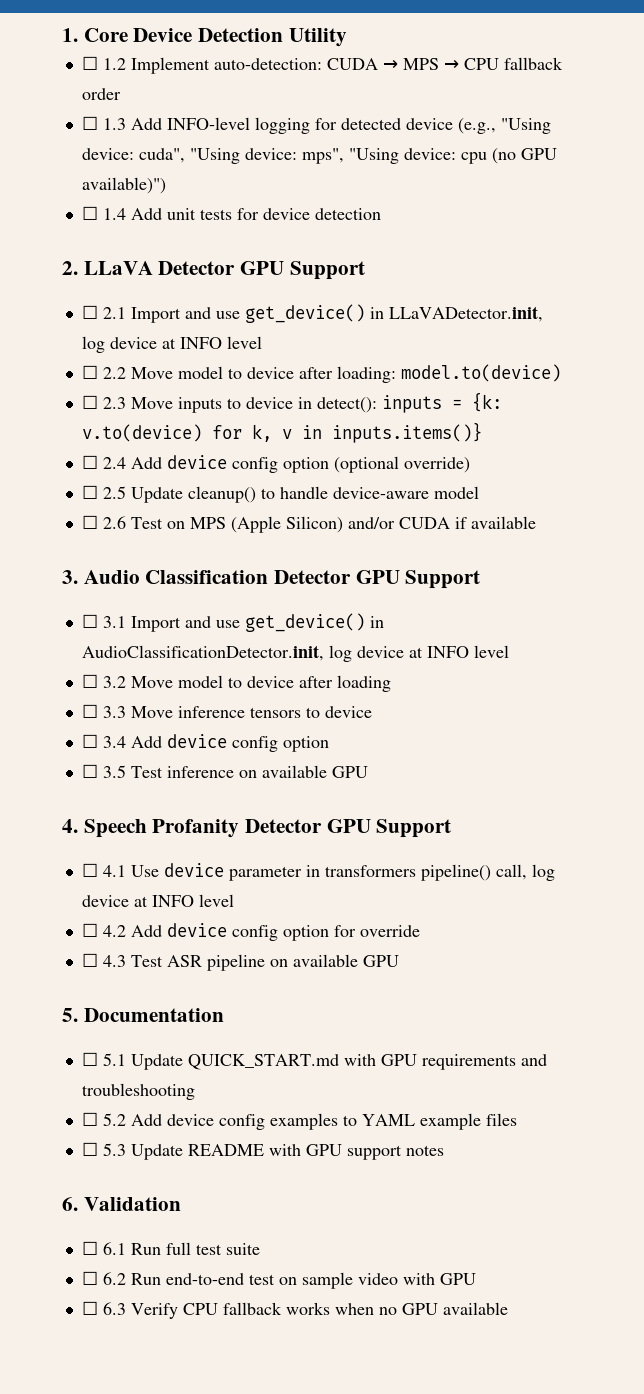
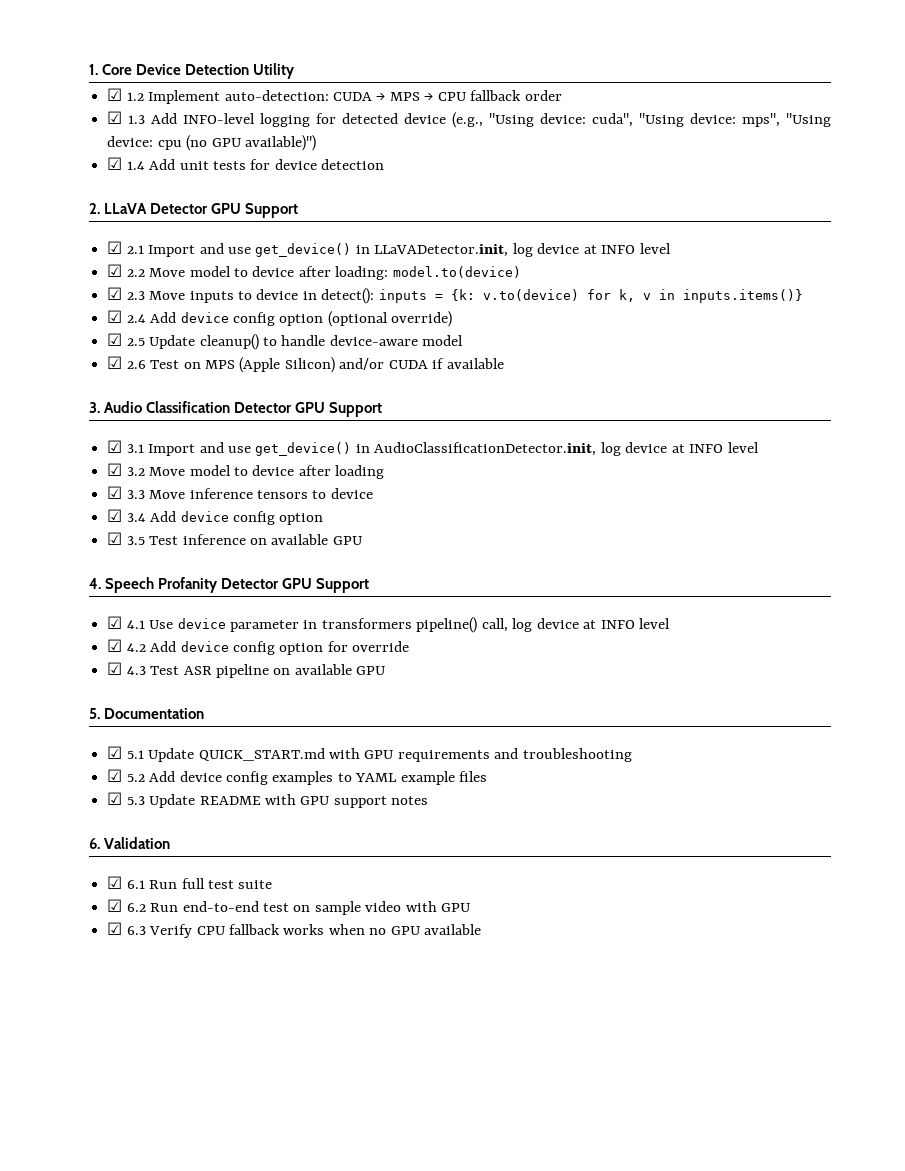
- ☐ 1.2 Implement auto-detection: CUDA → MPS → CPU fallback order
+ ☑ 1.2 Implement auto-detection: CUDA → MPS → CPU fallback order
- ☐ 1.3 Add INFO-level logging for detected device (e.g., "Using device: cuda", "Using device: mps", "Using device: cpu (no GPU available)")
+ ☑ 1.3 Add INFO-level logging for detected device (e.g., "Using device: cuda", "Using device: mps", "Using device: cpu (no GPU available)")
- ☐ 1.4 Add unit tests for device detection
+ ☑ 1.4 Add unit tests for device detection
- ☐ 2.1 Import and use get_device() in LLaVADetector.init, log device at INFO level
+ ☑ 2.1 Import and use get_device() in LLaVADetector.init, log device at INFO level
- ☐ 2.2 Move model to device after loading: model.to(device)
+ ☑ 2.2 Move model to device after loading: model.to(device)
- ☐ 2.3 Move inputs to device in detect(): inputs = {k: v.to(device) for k, v in inputs.items()}
+ ☑ 2.3 Move inputs to device in detect(): inputs = {k: v.to(device) for k, v in inputs.items()}
- ☐ 2.4 Add device config option (optional override)
+ ☑ 2.4 Add device config option (optional override)
- ☐ 2.5 Update cleanup() to handle device-aware model
+ ☑ 2.5 Update cleanup() to handle device-aware model
- ☐ 2.6 Test on MPS (Apple Silicon) and/or CUDA if available
+ ☑ 2.6 Test on MPS (Apple Silicon) and/or CUDA if available
- ☐ 3.1 Import and use get_device() in AudioClassificationDetector.init, log device at INFO level
+ ☑ 3.1 Import and use get_device() in AudioClassificationDetector.init, log device at INFO level
- ☐ 3.2 Move model to device after loading
+ ☑ 3.2 Move model to device after loading
- ☐ 3.3 Move inference tensors to device
+ ☑ 3.3 Move inference tensors to device
- ☐ 3.4 Add device config option
+ ☑ 3.4 Add device config option
- ☐ 3.5 Test inference on available GPU
+ ☑ 3.5 Test inference on available GPU
- ☐ 4.1 Use device parameter in transformers pipeline() call, log device at INFO level
+ ☑ 4.1 Use device parameter in transformers pipeline() call, log device at INFO level
- ☐ 4.2 Add device config option for override
+ ☑ 4.2 Add device config option for override
- ☐ 4.3 Test ASR pipeline on available GPU
+ ☑ 4.3 Test ASR pipeline on available GPU
- ☐ 5.1 Update QUICK_START.md with GPU requirements and troubleshooting
+ ☑ 5.1 Update QUICK_START.md with GPU requirements and troubleshooting
- ☐ 5.2 Add device config examples to YAML example files
+ ☑ 5.2 Add device config examples to YAML example files
- ☐ 5.3 Update README with GPU support notes
+ ☑ 5.3 Update README with GPU support notes
- ☐ 6.1 Run full test suite
+ ☑ 6.1 Run full test suite
- ☐ 6.2 Run end-to-end test on sample video with GPU
+ ☑ 6.2 Run end-to-end test on sample video with GPU
- ☐ 6.3 Verify CPU fallback works when no GPU available
+ ☑ 6.3 Verify CPU fallback works when no GPU available

